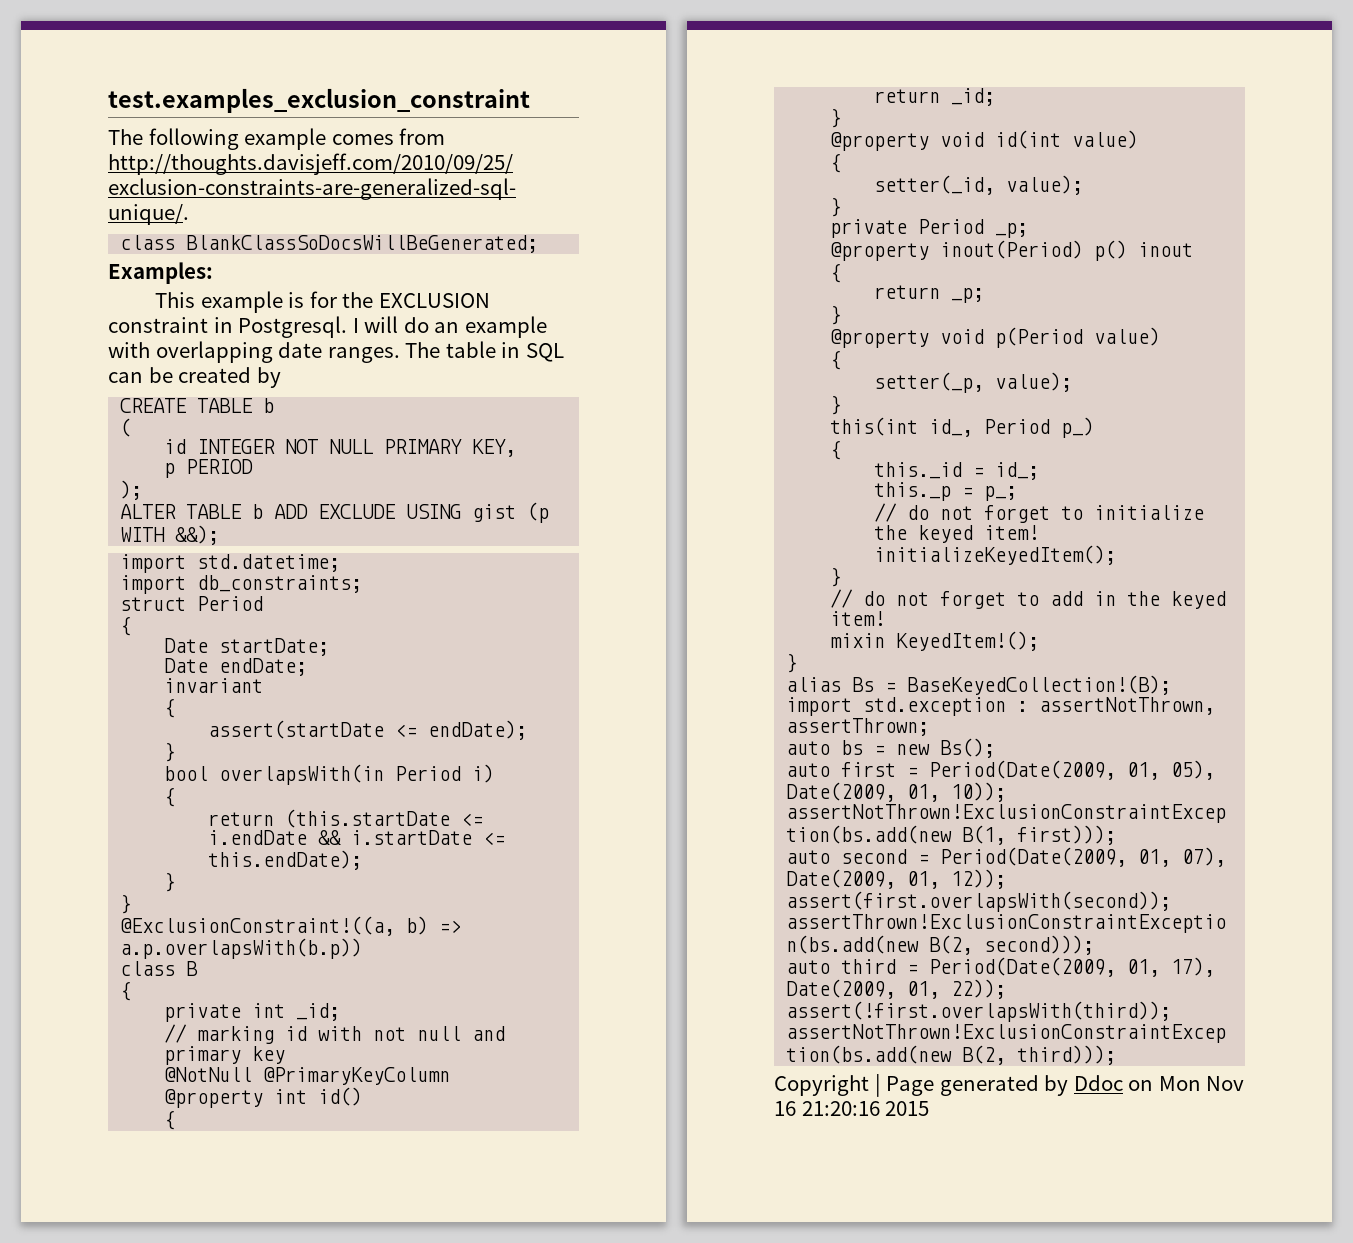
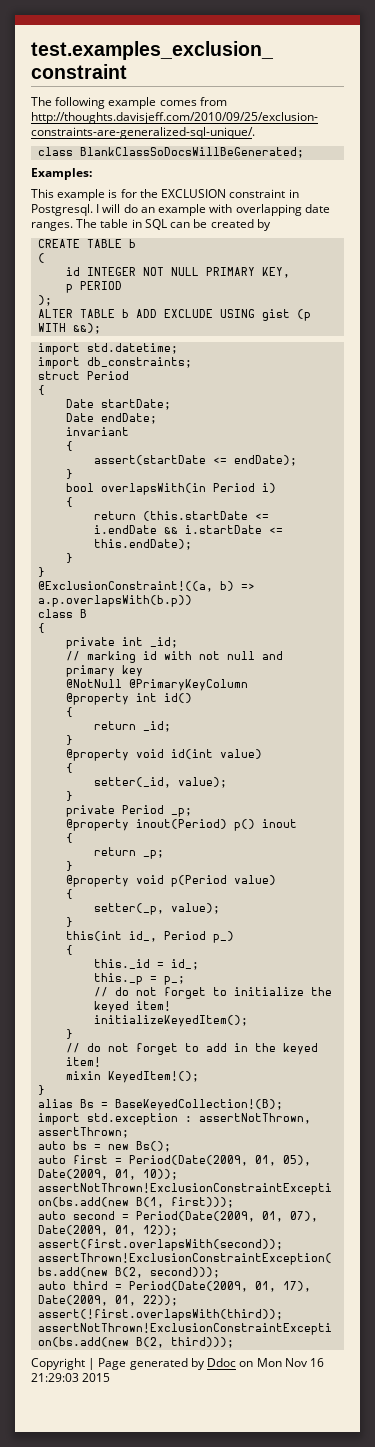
- Copyright | Page generated by Ddoc on Mon Nov 16 21:20:16 2015
+ Copyright | Page generated by Ddoc on Mon Nov 16 21:29:03 2015

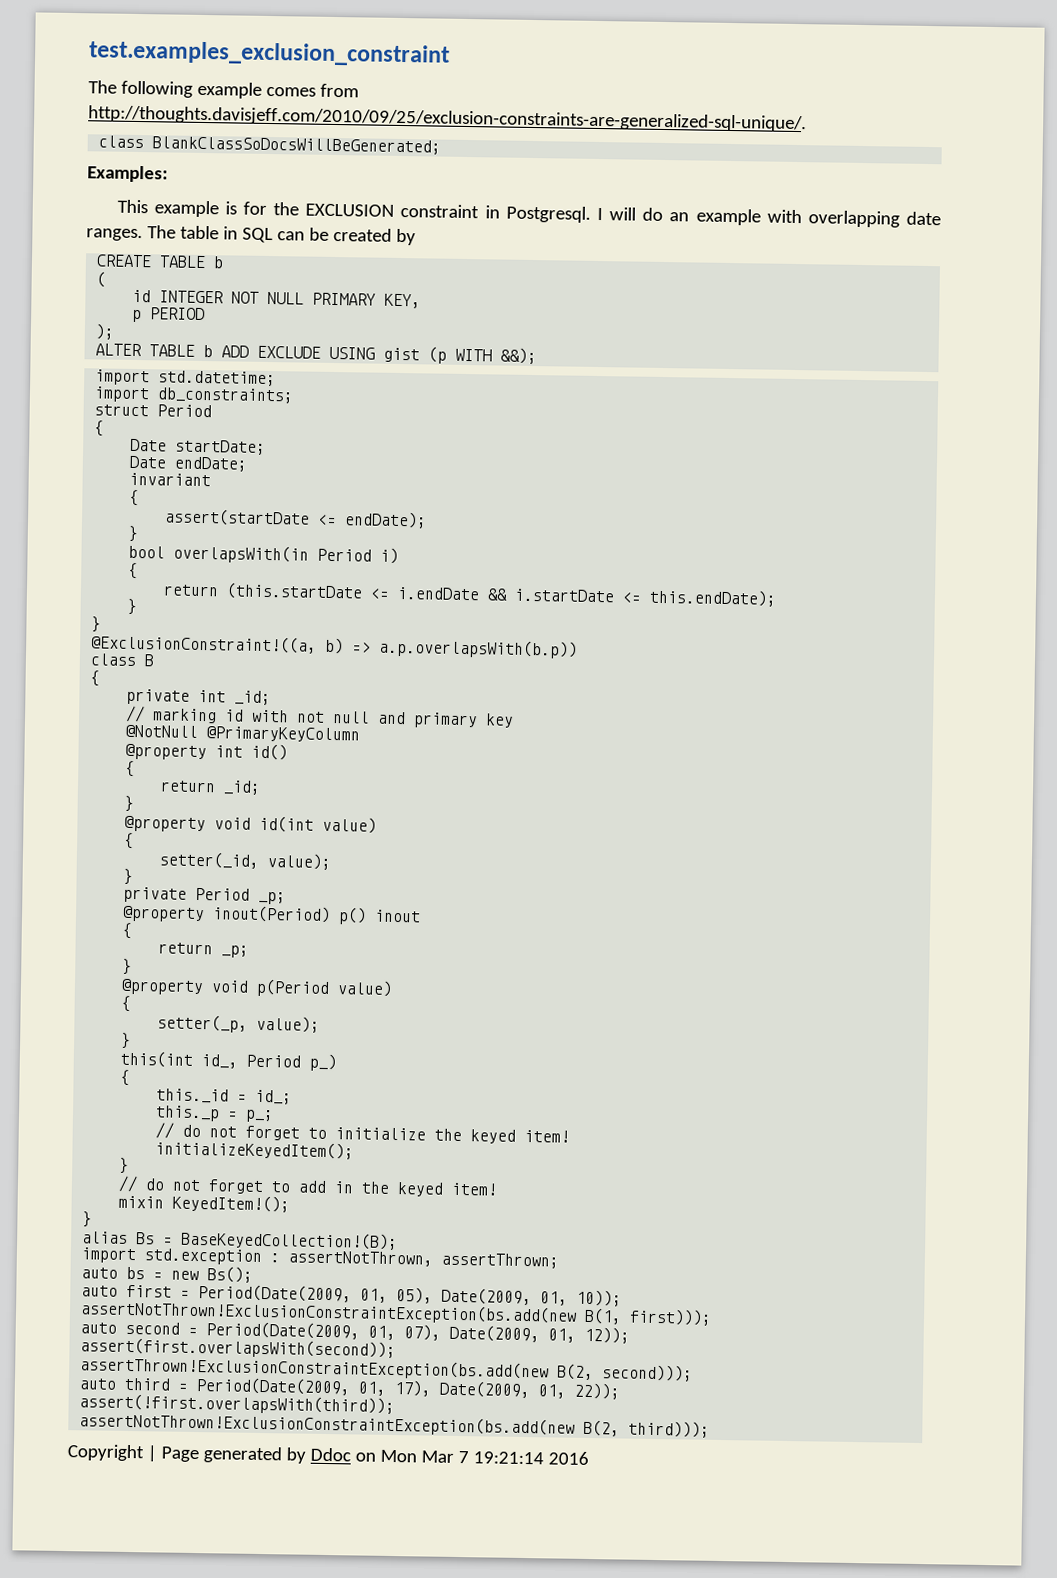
- Copyright | Page generated by Ddoc on Mon Nov 16 21:29:03 2015
+ Copyright | Page generated by Ddoc on Mon Mar 7 19:21:14 2016

